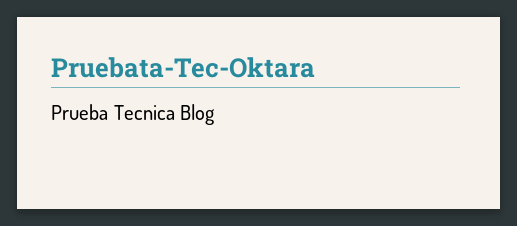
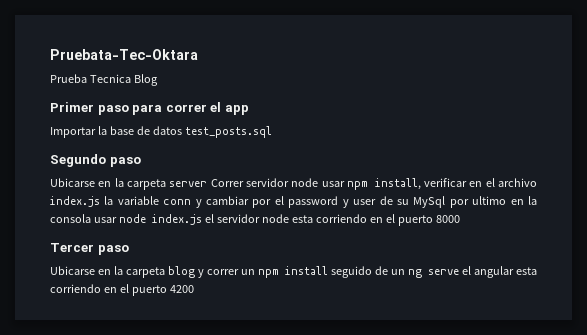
+ Primer paso para correr el app
+ Importar la base de datos test_posts.sql
+ Segundo paso
+ Ubicarse en la carpeta server Correr servidor node usar npm install, verificar en el archivo index.js la variable conn y cambiar por el password y user de su MySql por ultimo en la consola usar node index.js el servidor node esta corriendo en el puerto 8000
+ Tercer paso
+ Ubicarse en la carpeta blog y correr un npm install seguido de un ng serve el angular esta corriendo en el puerto 4200

